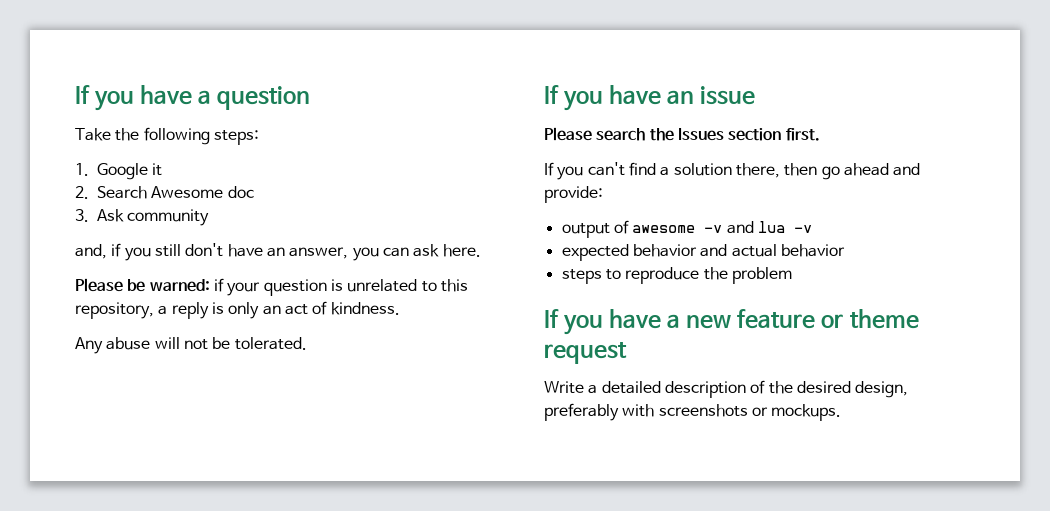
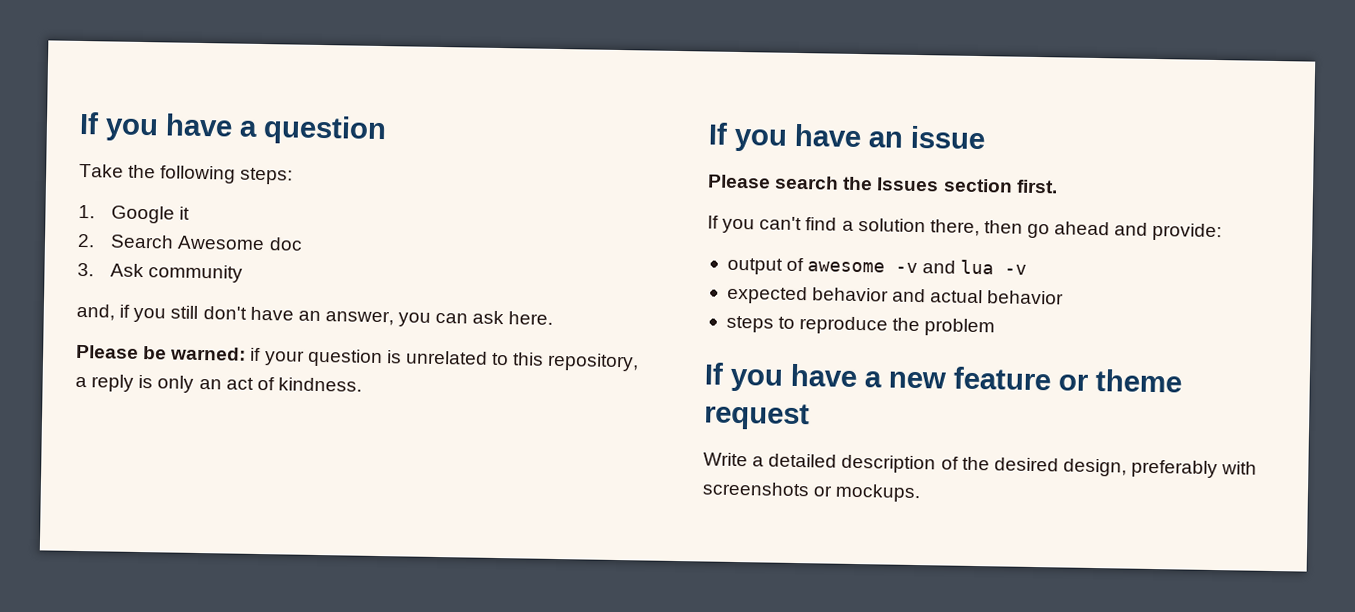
- Any abuse will not be tolerated.

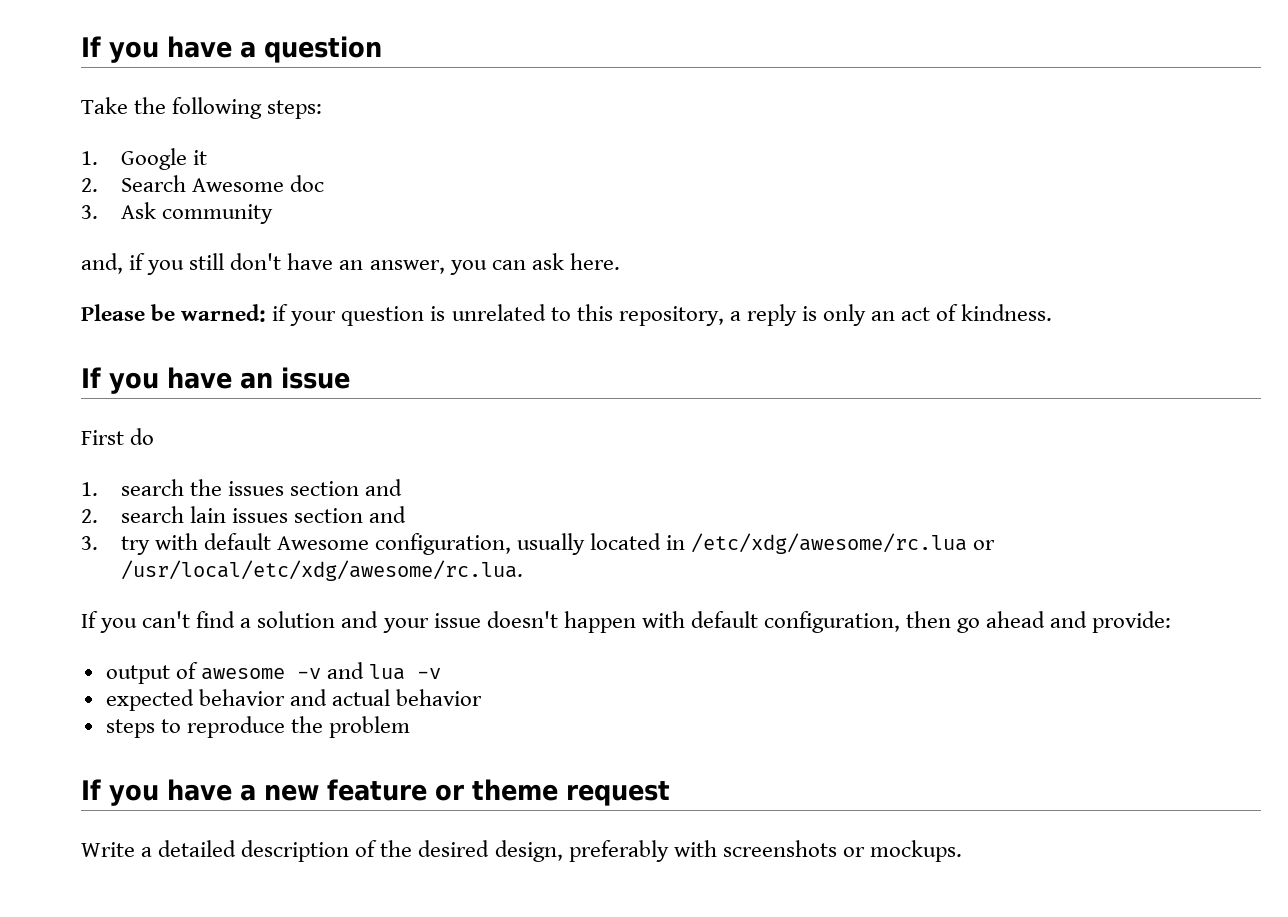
- Please search the Issues section first.
+ First do
+ 1. search the issues section and
+ 2. search lain issues section and
+ 3. try with default Awesome configuration, usually located in /etc/xdg/awesome/rc.lua or /usr/local/etc/xdg/awesome/rc.lua.
- If you can't find a solution there, then go ahead and provide:
+ If you can't find a solution and your issue doesn't happen with default configuration, then go ahead and provide:

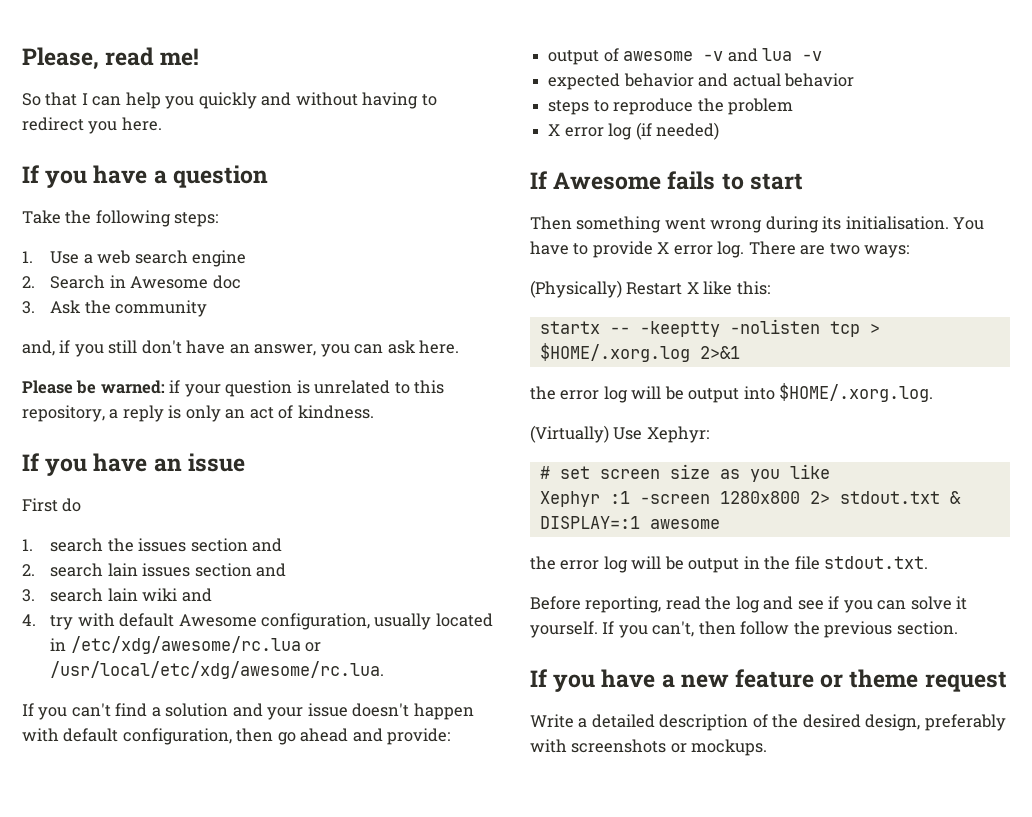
+ Please, read me!
+ So that I can help you quickly and without having to redirect you here.
- 1. Google it
+ 1. Use a web search engine
- 2. Search Awesome doc
+ 2. Search in Awesome doc
- 3. Ask community
+ 3. Ask the community
- 3. try with default Awesome configuration, usually located in /etc/xdg/awesome/rc.lua or /usr/local/etc/xdg/awesome/rc.lua.
+ 3. search lain wiki and
+ 4. try with default Awesome configuration, usually located in /etc/xdg/awesome/rc.lua or /usr/local/etc/xdg/awesome/rc.lua.
+ X error log (if needed)
+ If Awesome fails to start
+ Then something went wrong during its initialisation. You have to provide X error log. There are two ways:
+ (Physically) Restart X like this:
+ startx -- -keeptty -nolisten tcp > $HOME/.xorg.log 2>&1
+ the error log will be output into $HOME/.xorg.log.
+ (Virtually) Use Xephyr:
+ # set screen size as you like
+ Xephyr :1 -screen 1280x800 2> stdout.txt & DISPLAY=:1 awesome
+ the error log will be output in the file stdout.txt.
+ Before reporting, read the log and see if you can solve it yourself. If you can't, then follow the previous section.

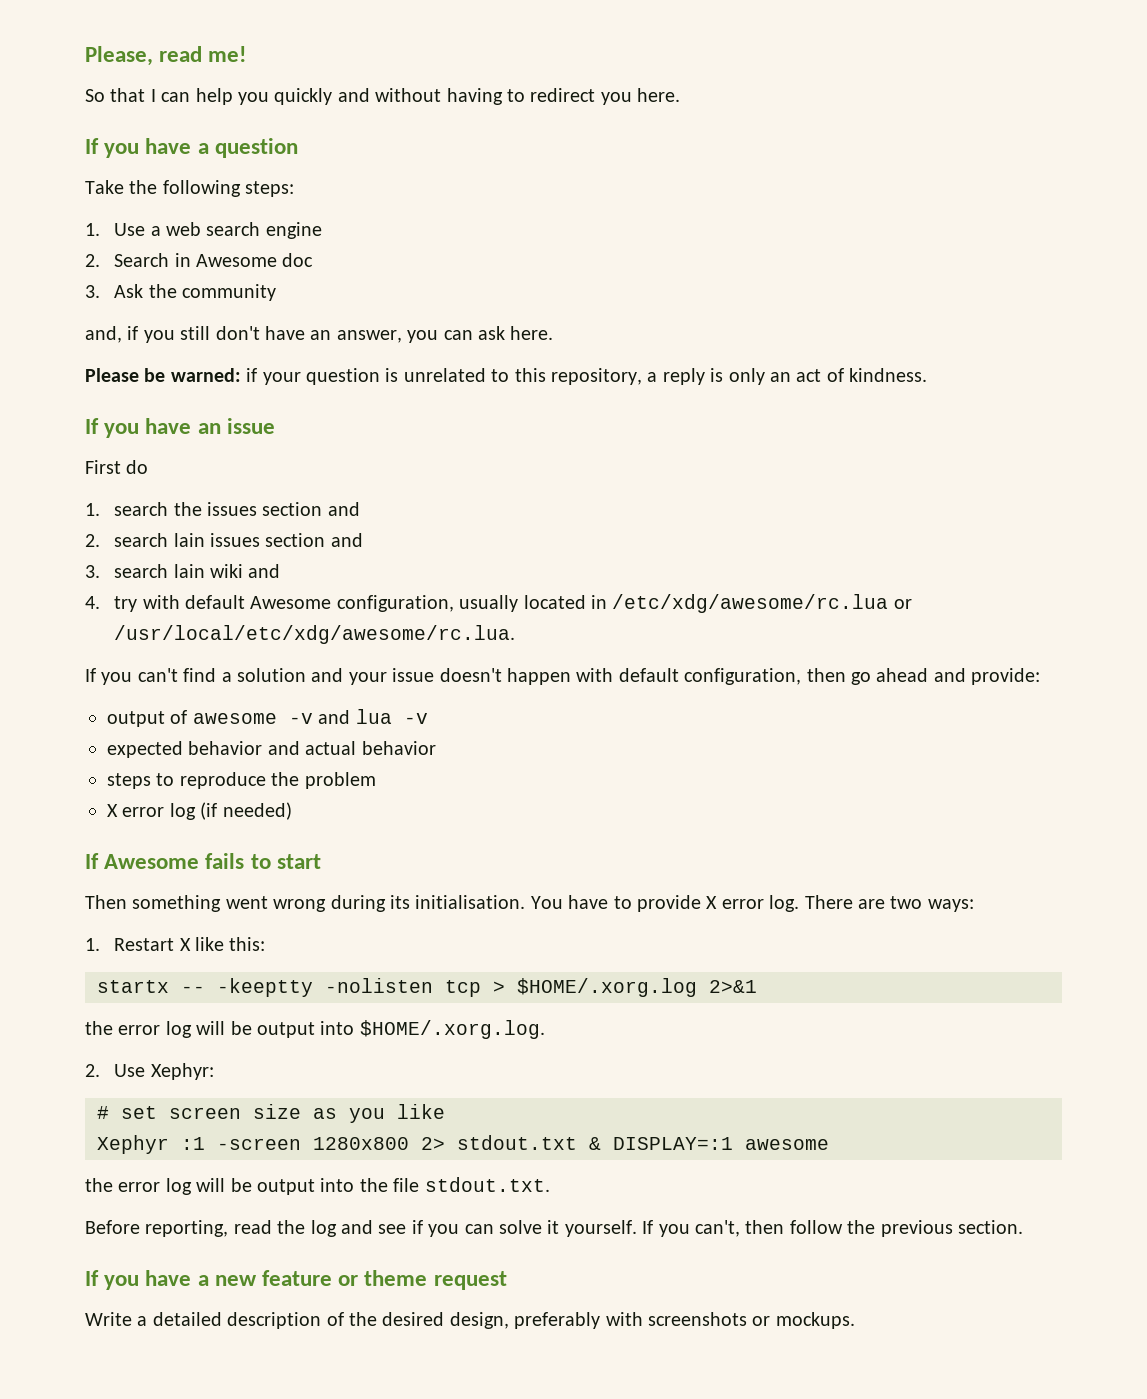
- (Physically) Restart X like this:
+ 1. Restart X like this:
- (Virtually) Use Xephyr:
+ 2. Use Xephyr:
- the error log will be output in the file stdout.txt.
+ the error log will be output into the file stdout.txt.

